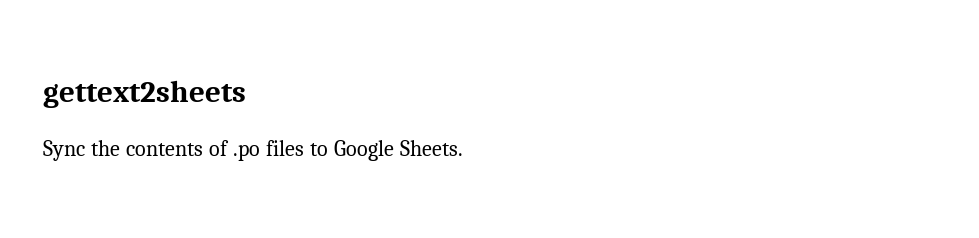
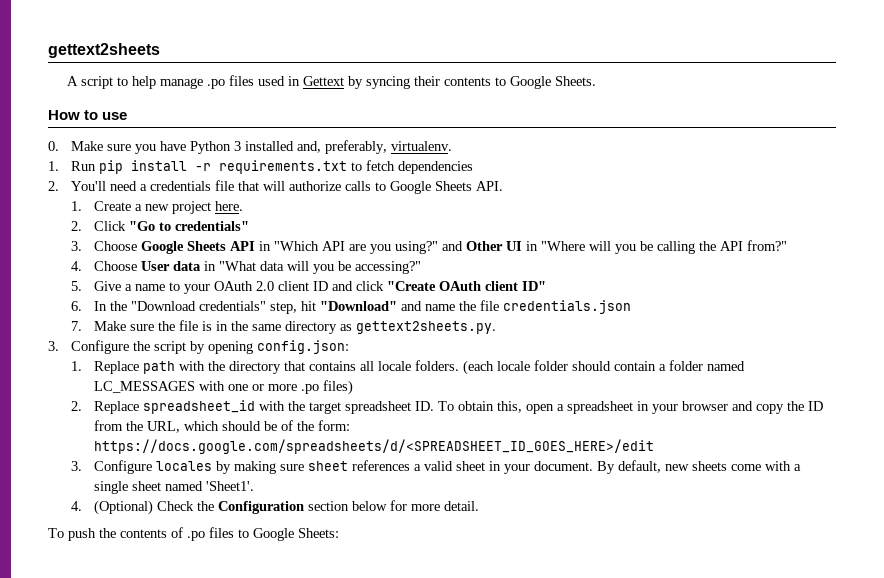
- Sync the contents of .po files to Google Sheets.
+ A script to help manage .po files used in Gettext by syncing their contents to Google Sheets.
+ How to use
+ 0. Make sure you have Python 3 installed and, preferably, virtualenv.
+ 1. Run pip install -r requirements.txt to fetch dependencies
+ 2. You'll need a credentials file that will authorize calls to Google Sheets API.
+ 1. Create a new project here.
+ 2. Click "Go to credentials"
+ 3. Choose Google Sheets API in "Which API are you using?" and Other UI in "Where will you be calling the API from?"
+ 4. Choose User data in "What data will you be accessing?"
+ 5. Give a name to your OAuth 2.0 client ID and click "Create OAuth client ID"
+ 6. In the "Download credentials" step, hit "Download" and name the file credentials.json
+ 7. Make sure the file is in the same directory as gettext2sheets.py.
+ 3. Configure the script by opening config.json:
+ 1. Replace path with the directory that contains all locale folders. (each locale folder should contain a folder named LC_MESSAGES with one or more .po files)
+ 2. Replace spreadsheet_id with the target spreadsheet ID. To obtain this, open a spreadsheet in your browser and copy the ID from the URL, which should be of the form: https://docs.google.com/spreadsheets/d/<SPREADSHEET_ID_GOES_HERE>/edit
+ 3. Configure locales by making sure sheet references a valid sheet in your document. By default, new sheets come with a single sheet named 'Sheet1'.
+ 4. (Optional) Check the Configuration section below for more detail.
+ To push the contents of .po files to Google Sheets:

